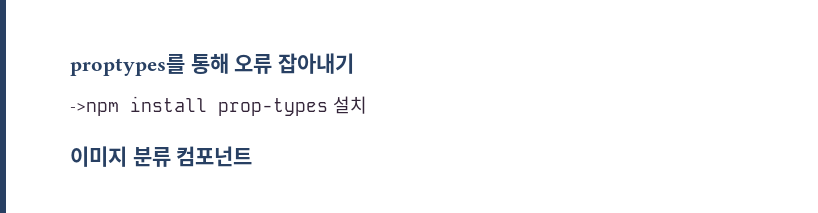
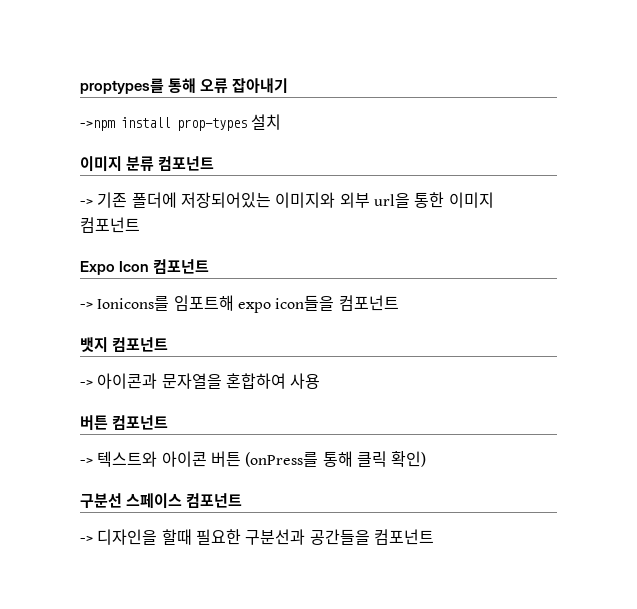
+ -> 기존 폴더에 저장되어있는 이미지와 외부 url을 통한 이미지 컴포넌트
+ Expo Icon 컴포넌트
+ -> Ionicons를 임포트해 expo icon들을 컴포넌트
+ 뱃지 컴포넌트
+ -> 아이콘과 문자열을 혼합하여 사용
+ 버튼 컴포넌트
+ -> 텍스트와 아이콘 버튼 (onPress를 통해 클릭 확인)
+ 구분선 스페이스 컴포넌트
+ -> 디자인을 할때 필요한 구분선과 공간들을 컴포넌트

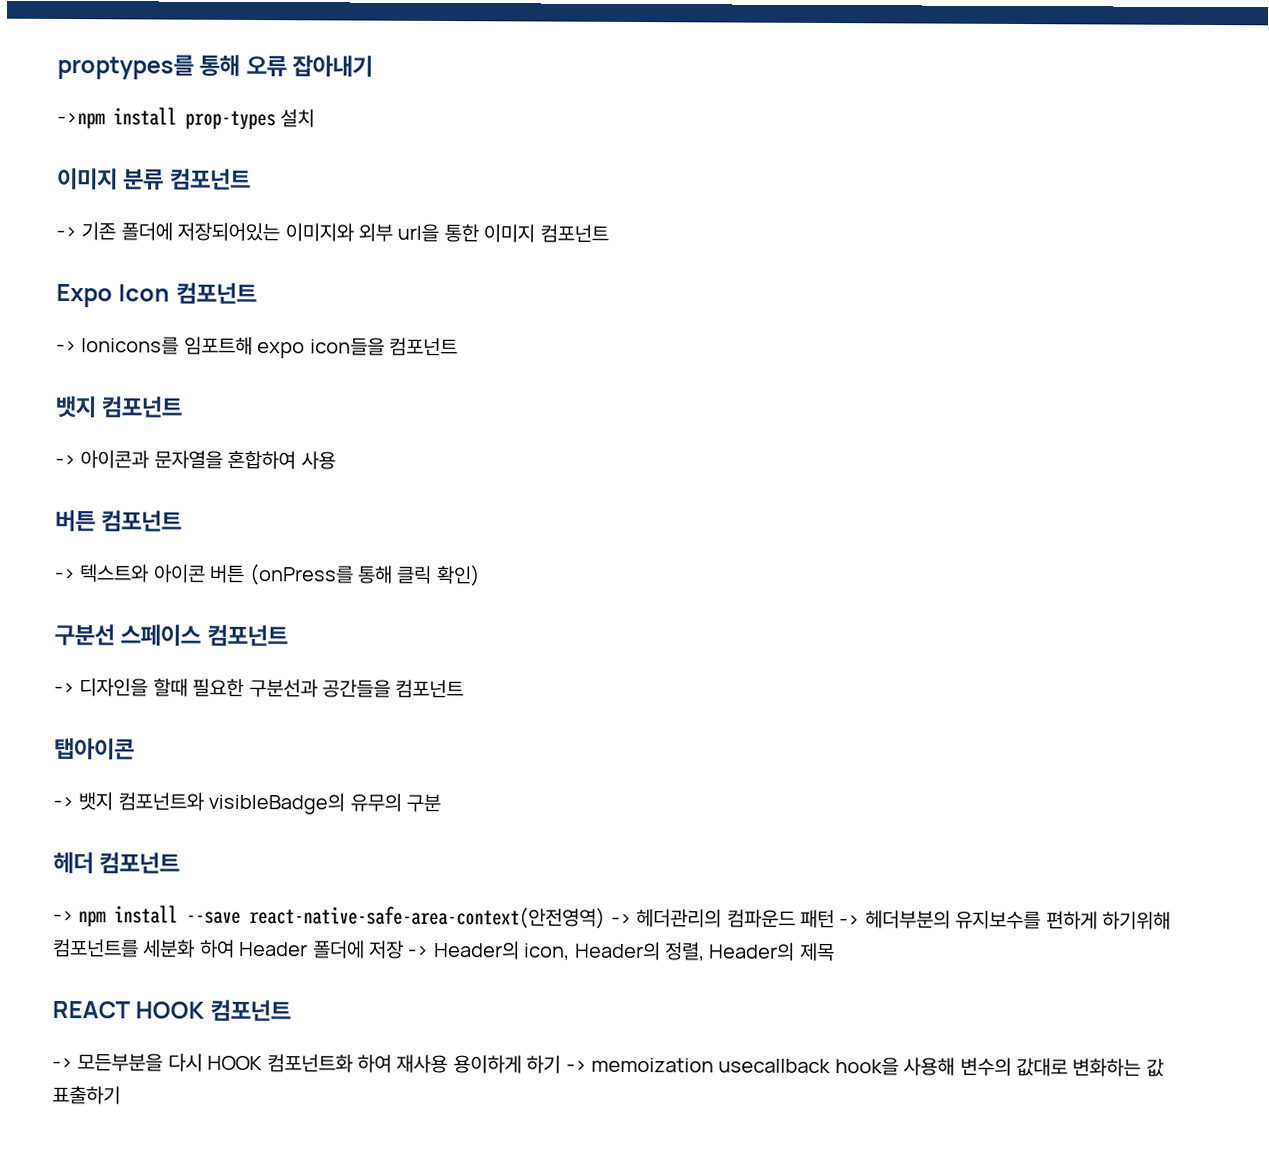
+ 탭아이콘
+ -> 뱃지 컴포넌트와 visibleBadge의 유무의 구분
+ 헤더 컴포넌트
+ -> npm install --save react-native-safe-area-context(안전영역) -> 헤더관리의 컴파운드 패턴 -> 헤더부분의 유지보수를 편하게 하기위해 컴포넌트를 세분화 하여 Header 폴더에 저장 -> Header의 icon, Header의 정렬, Header의 제목
+ REACT HOOK 컴포넌트
+ -> 모든부분을 다시 HOOK 컴포넌트화 하여 재사용 용이하게 하기 -> memoization usecallback hook을 사용해 변수의 값대로 변화하는 값 표출하기

